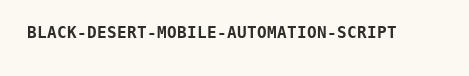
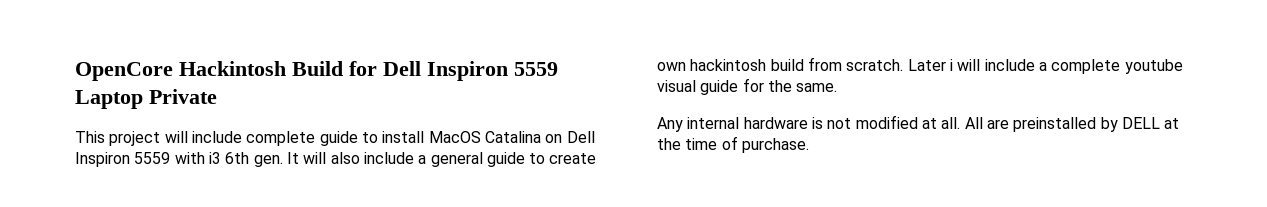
- BLACK-DESERT-MOBILE-AUTOMATION-SCRIPT
+ OpenCore Hackintosh Build for Dell Inspiron 5559 Laptop Private
+ This project will include complete guide to install MacOS Catalina on Dell Inspiron 5559 with i3 6th gen. It will also include a general guide to create own hackintosh build from scratch. Later i will include a complete youtube visual guide for the same.
+ Any internal hardware is not modified at all. All are preinstalled by DELL at the time of purchase.

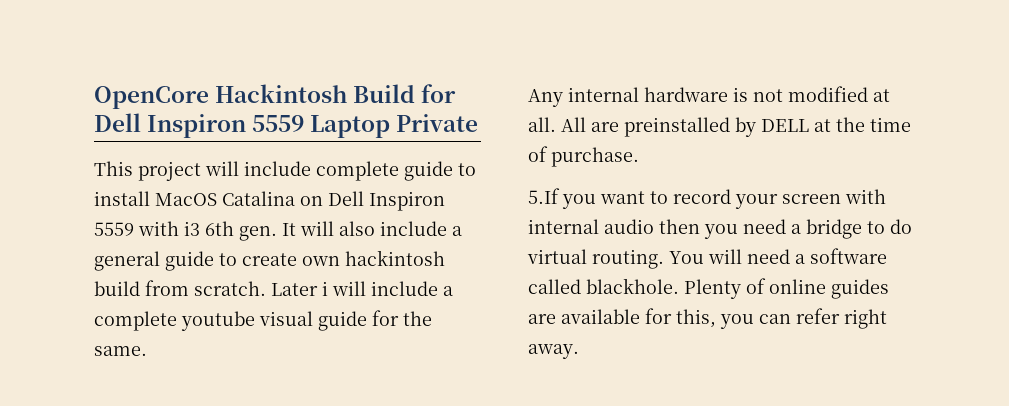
+ 5.If you want to record your screen with internal audio then you need a bridge to do virtual routing. You will need a software called blackhole. Plenty of online guides are available for this, you can refer right away.

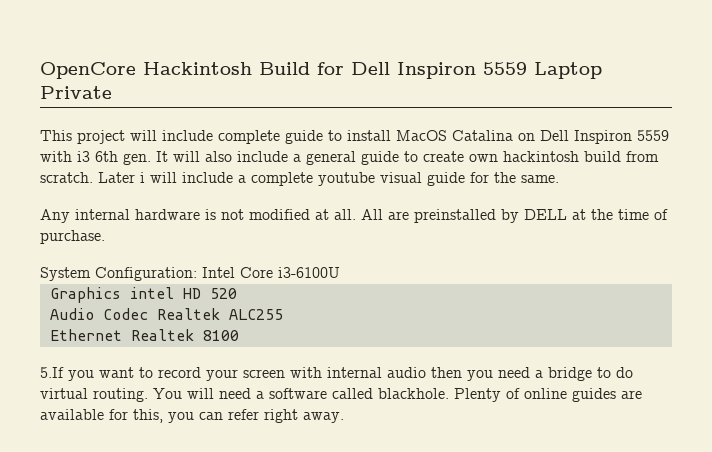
+ System Configuration: Intel Core i3-6100U
+ Graphics intel HD 520
+ Audio Codec Realtek ALC255
+ Ethernet Realtek 8100

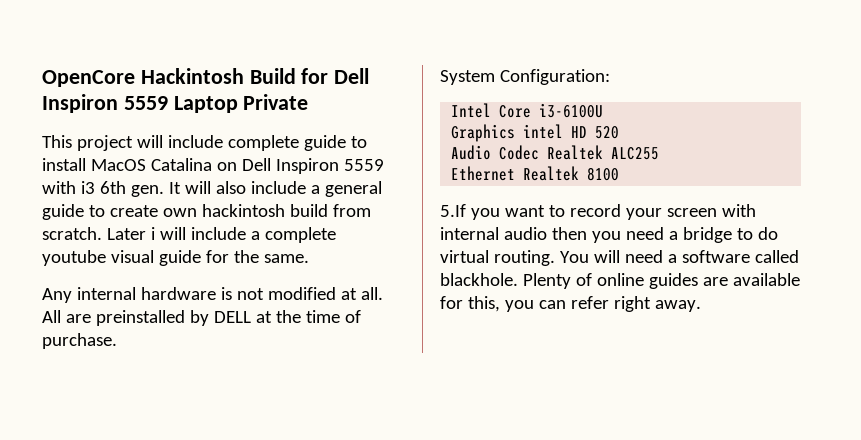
- System Configuration: Intel Core i3-6100U
+ System Configuration:
+ Intel Core i3-6100U

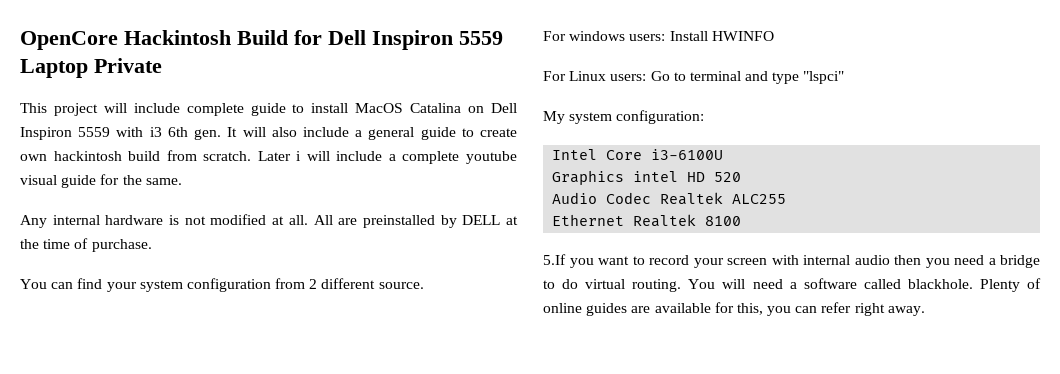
- System Configuration:
+ You can find your system configuration from 2 different source.
+ For windows users: Install HWINFO
+ For Linux users: Go to terminal and type "lspci"
+ My system configuration:

